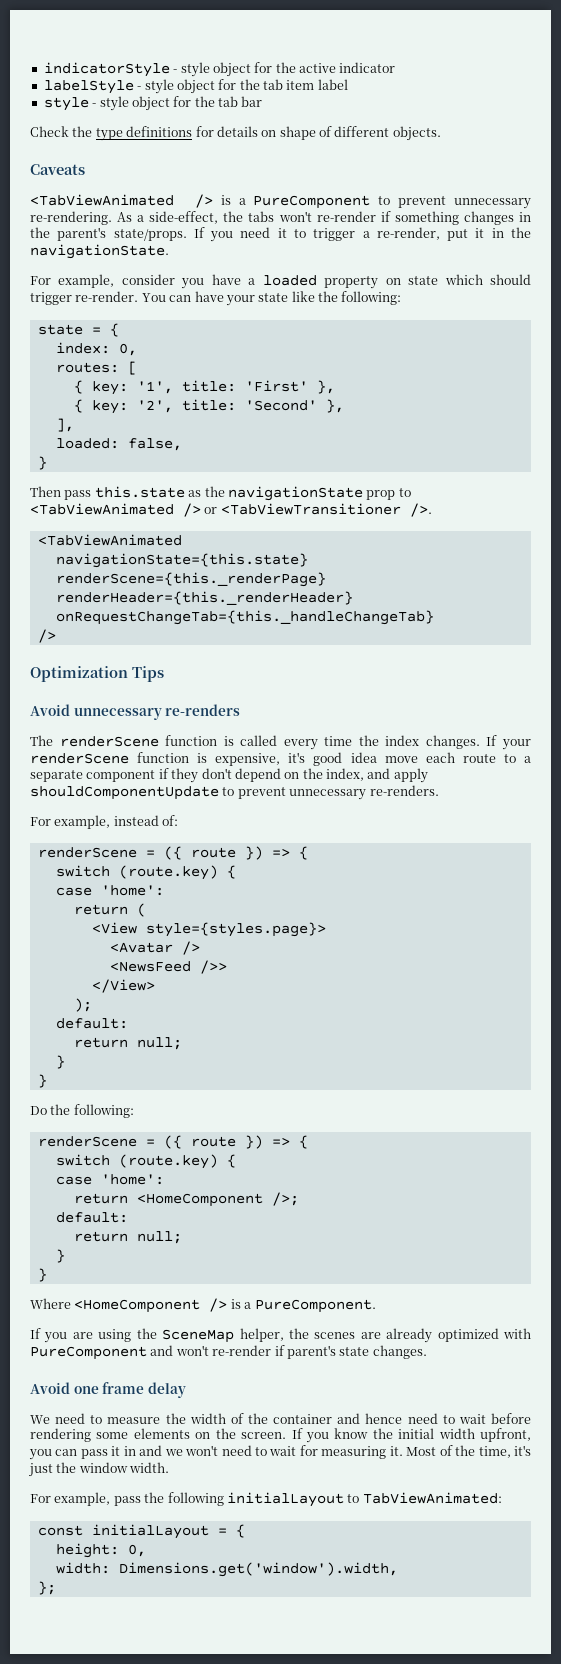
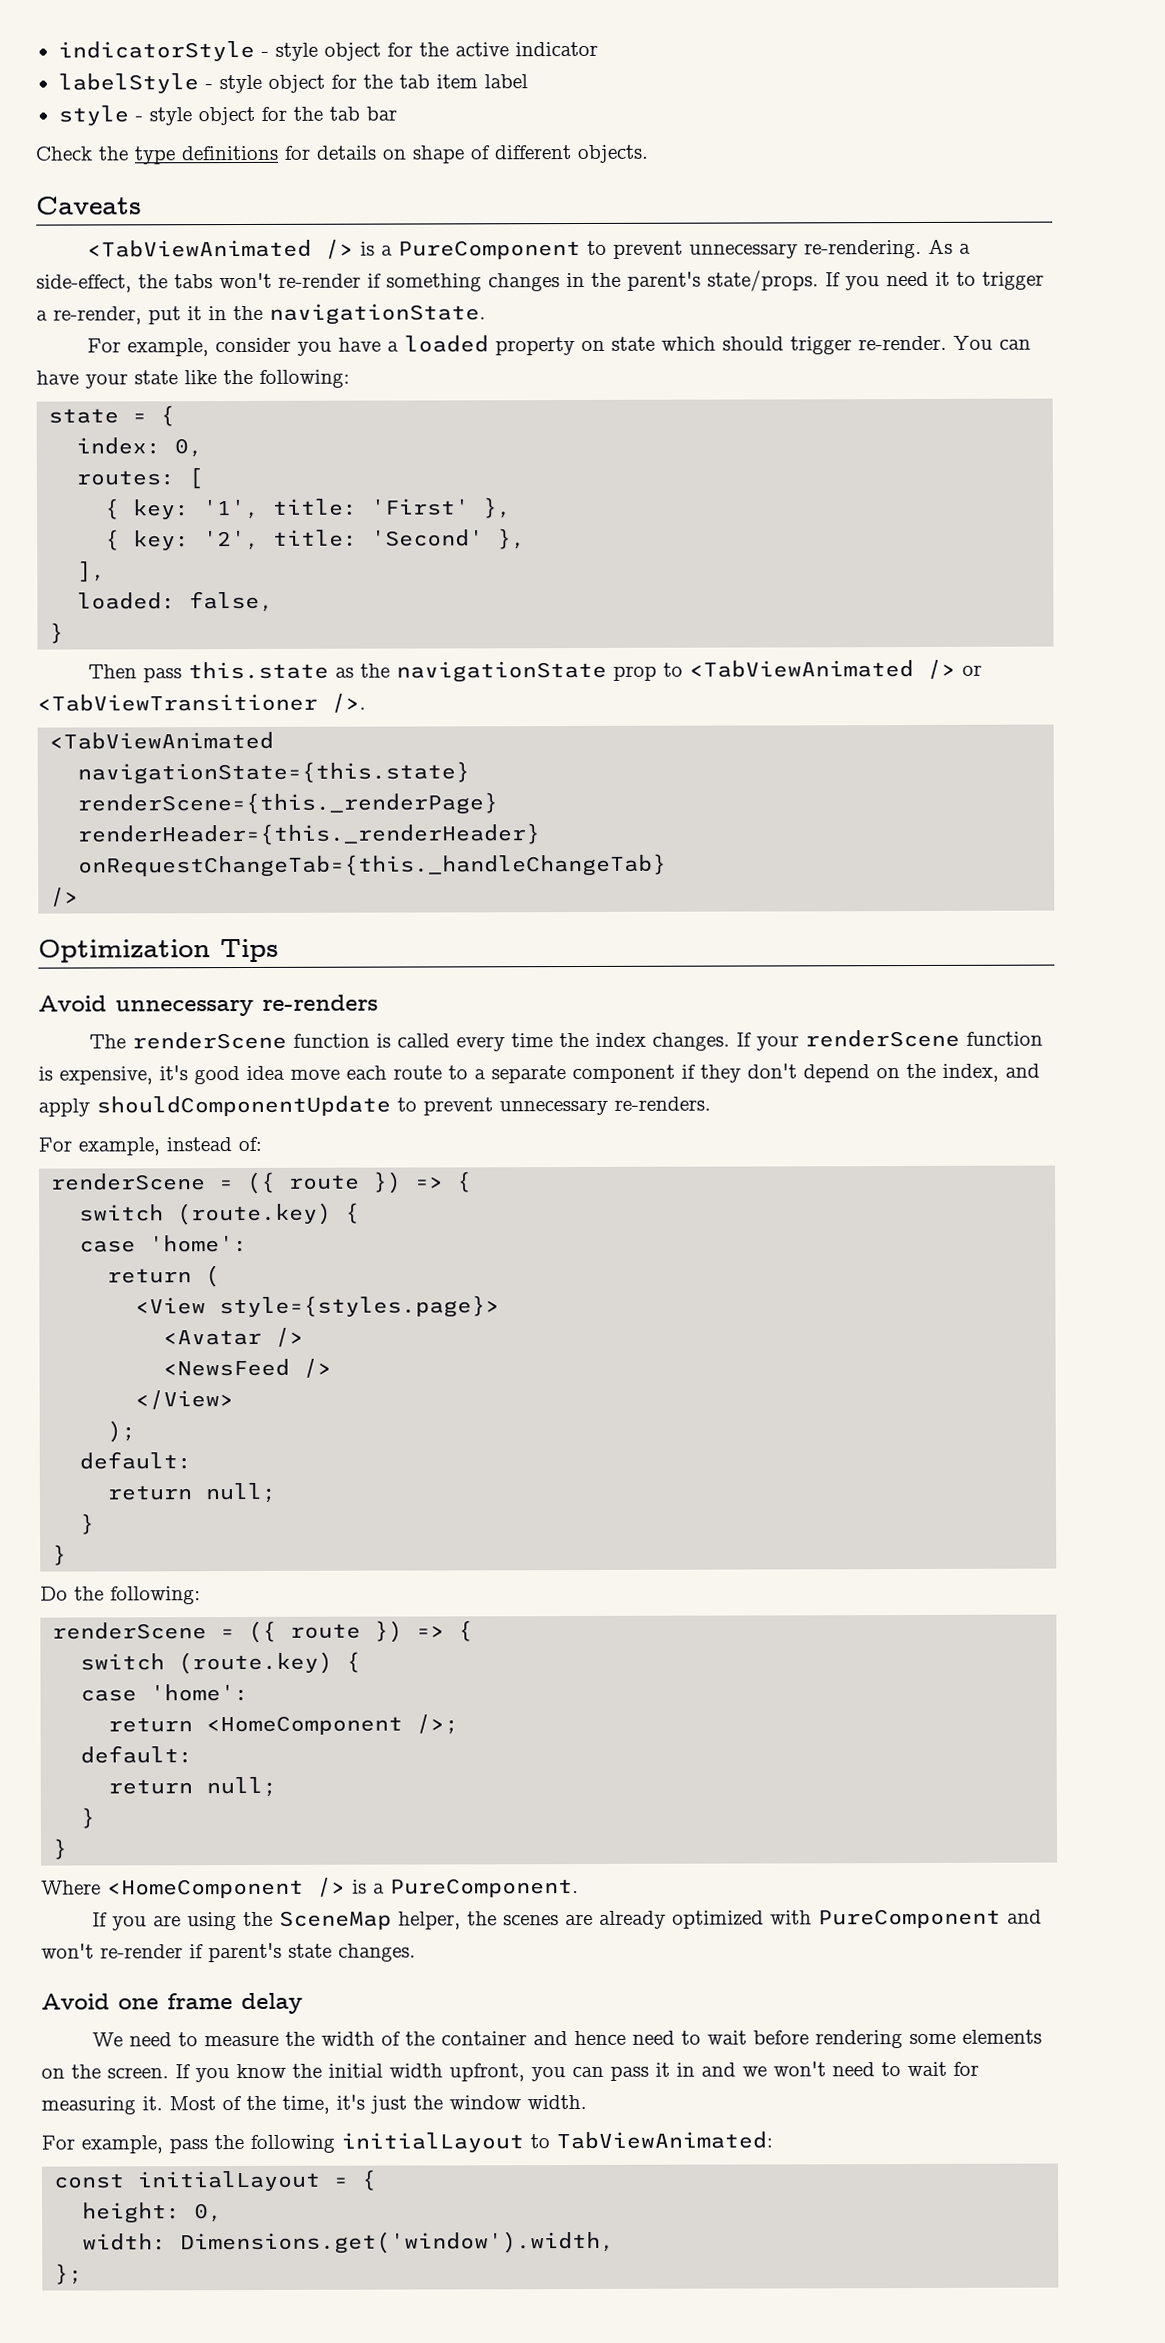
- <NewsFeed />>
+ <NewsFeed />

